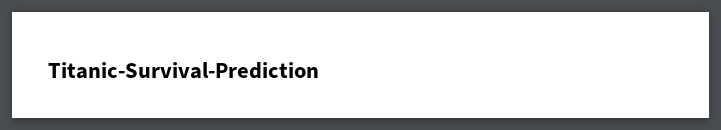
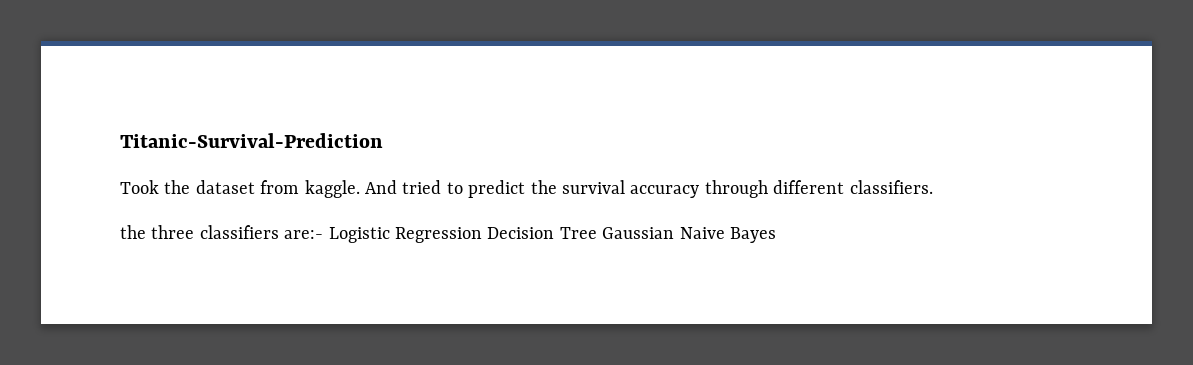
+ Took the dataset from kaggle. And tried to predict the survival accuracy through different classifiers.
+ the three classifiers are:- Logistic Regression Decision Tree Gaussian Naive Bayes

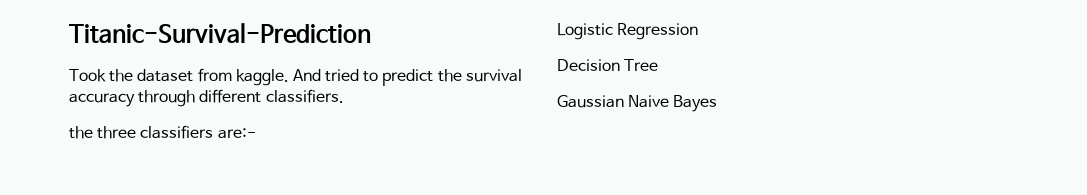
- the three classifiers are:- Logistic Regression Decision Tree Gaussian Naive Bayes
+ the three classifiers are:-
+ Logistic Regression
+ Decision Tree
+ Gaussian Naive Bayes

